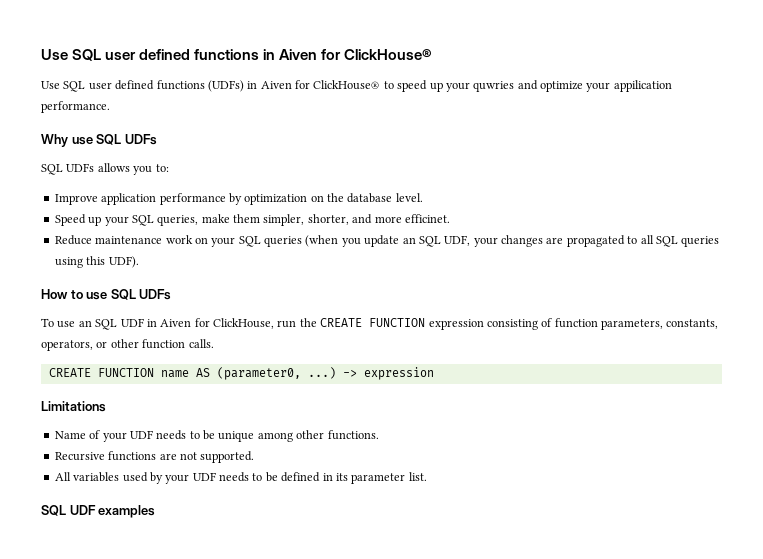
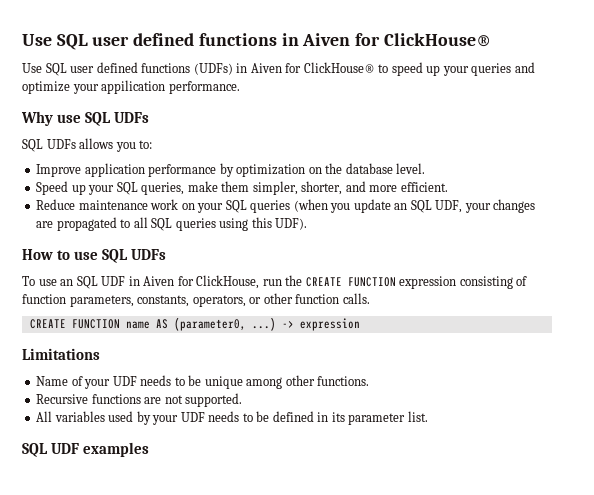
- Use SQL user defined functions (UDFs) in Aiven for ClickHouse® to speed up your quwries and optimize your appilication performance.
+ Use SQL user defined functions (UDFs) in Aiven for ClickHouse® to speed up your queries and optimize your appilication performance.
- Speed up your SQL queries, make them simpler, shorter, and more efficinet.
+ Speed up your SQL queries, make them simpler, shorter, and more efficient.

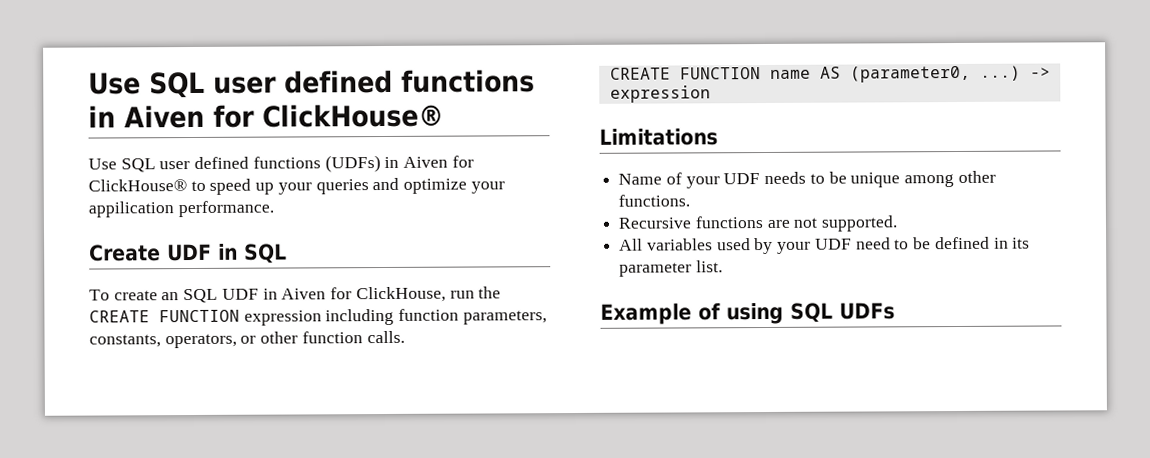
- Why use SQL UDFs
- SQL UDFs allows you to:
- Improve application performance by optimization on the database level.
- Speed up your SQL queries, make them simpler, shorter, and more efficient.
- Reduce maintenance work on your SQL queries (when you update an SQL UDF, your changes are propagated to all SQL queries using this UDF).
- How to use SQL UDFs
+ Create UDF in SQL
- To use an SQL UDF in Aiven for ClickHouse, run the CREATE FUNCTION expression consisting of function parameters, constants, operators, or other function calls.
+ To create an SQL UDF in Aiven for ClickHouse, run the CREATE FUNCTION expression including function parameters, constants, operators, or other function calls.
- All variables used by your UDF needs to be defined in its parameter list.
+ All variables used by your UDF need to be defined in its parameter list.
- SQL UDF examples
+ Example of using SQL UDFs

